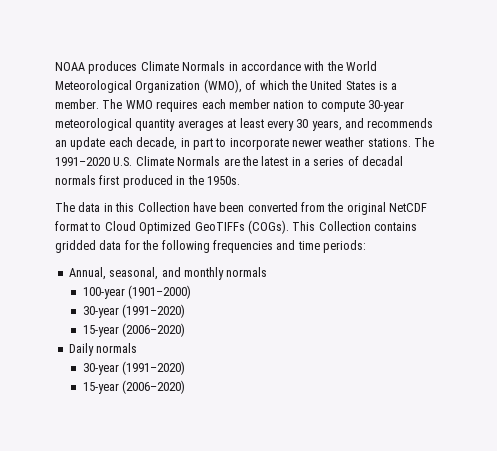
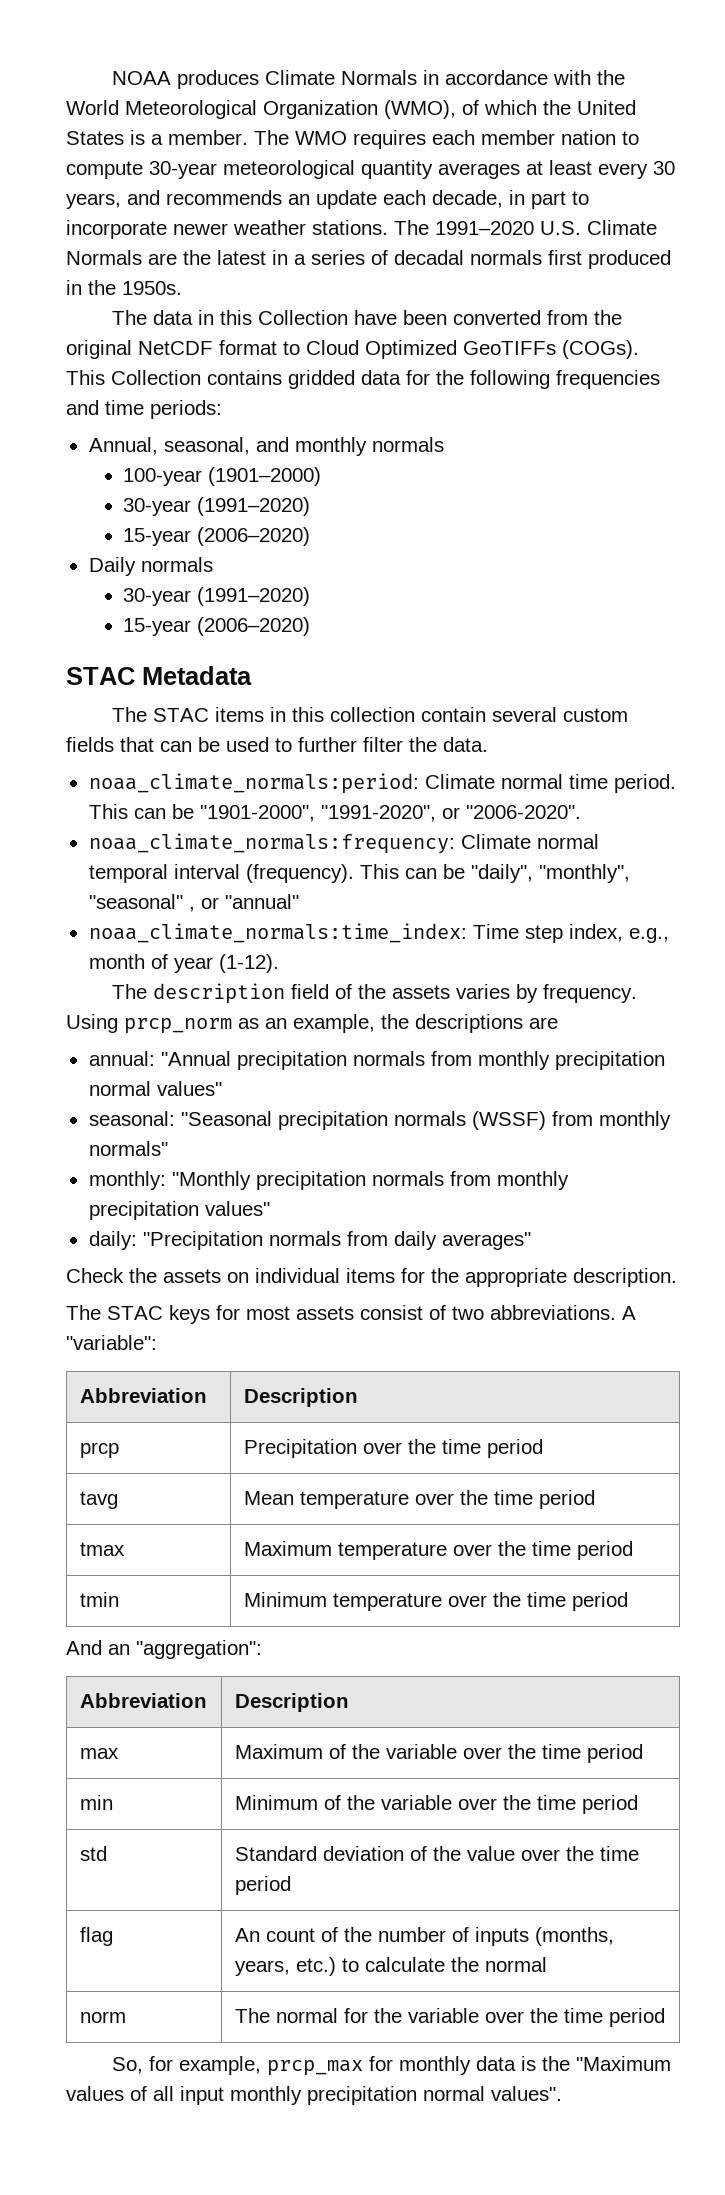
+ STAC Metadata
+ The STAC items in this collection contain several custom fields that can be used to further filter the data.
+ noaa_climate_normals:period: Climate normal time period. This can be "1901-2000", "1991-2020", or "2006-2020".
+ noaa_climate_normals:frequency: Climate normal temporal interval (frequency). This can be "daily", "monthly", "seasonal" , or "annual"
+ noaa_climate_normals:time_index: Time step index, e.g., month of year (1-12).
+ The description field of the assets varies by frequency. Using prcp_norm as an example, the descriptions are
+ annual: "Annual precipitation normals from monthly precipitation normal values"
+ seasonal: "Seasonal precipitation normals (WSSF) from monthly normals"
+ monthly: "Monthly precipitation normals from monthly precipitation values"
+ daily: "Precipitation normals from daily averages"
+ Check the assets on individual items for the appropriate description.
+ The STAC keys for most assets consist of two abbreviations. A "variable":
+ Abbreviation | Description
+ prcp | Precipitation over the time period
+ tavg | Mean temperature over the time period
+ tmax | Maximum temperature over the time period
+ tmin | Minimum temperature over the time period
+ And an "aggregation":
+ Abbreviation | Description
+ max | Maximum of the variable over the time period
+ min | Minimum of the variable over the time period
+ std | Standard deviation of the value over the time period
+ flag | An count of the number of inputs (months, years, etc.) to calculate the normal
+ norm | The normal for the variable over the time period
+ So, for example, prcp_max for monthly data is the "Maximum values of all input monthly precipitation normal values".

